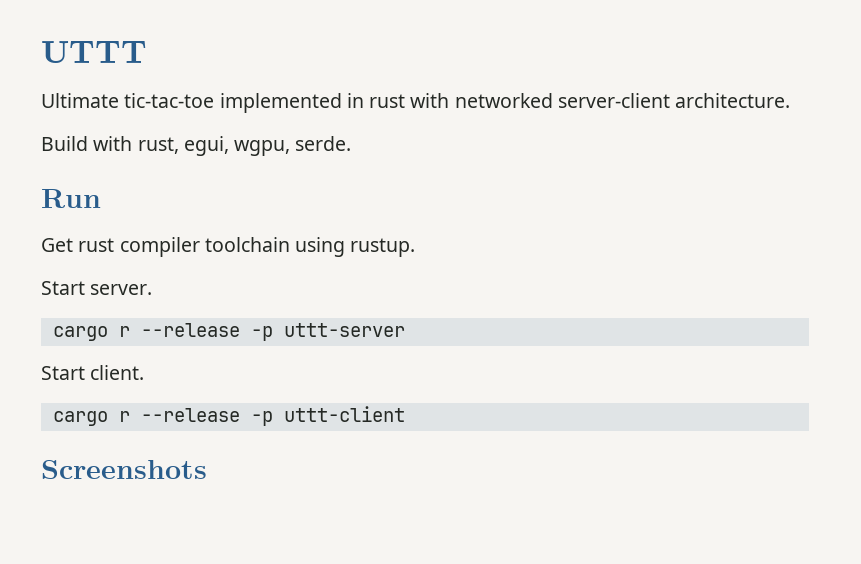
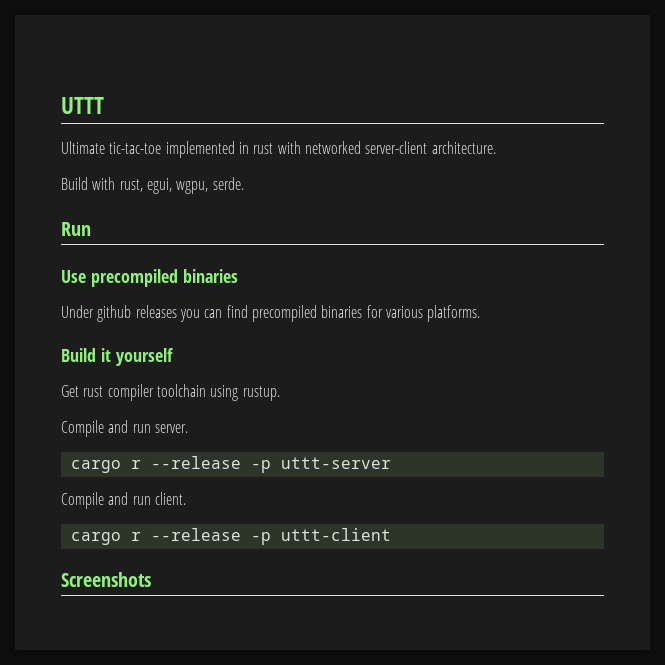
+ Use precompiled binaries
+ Under github releases you can find precompiled binaries for various platforms.
+ Build it yourself
- Start server.
+ Compile and run server.
- Start client.
+ Compile and run client.

